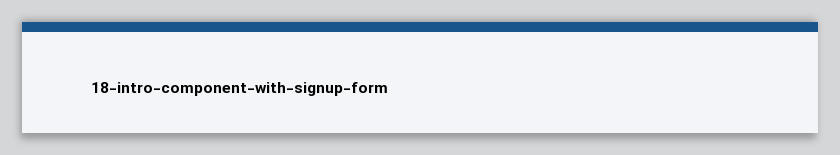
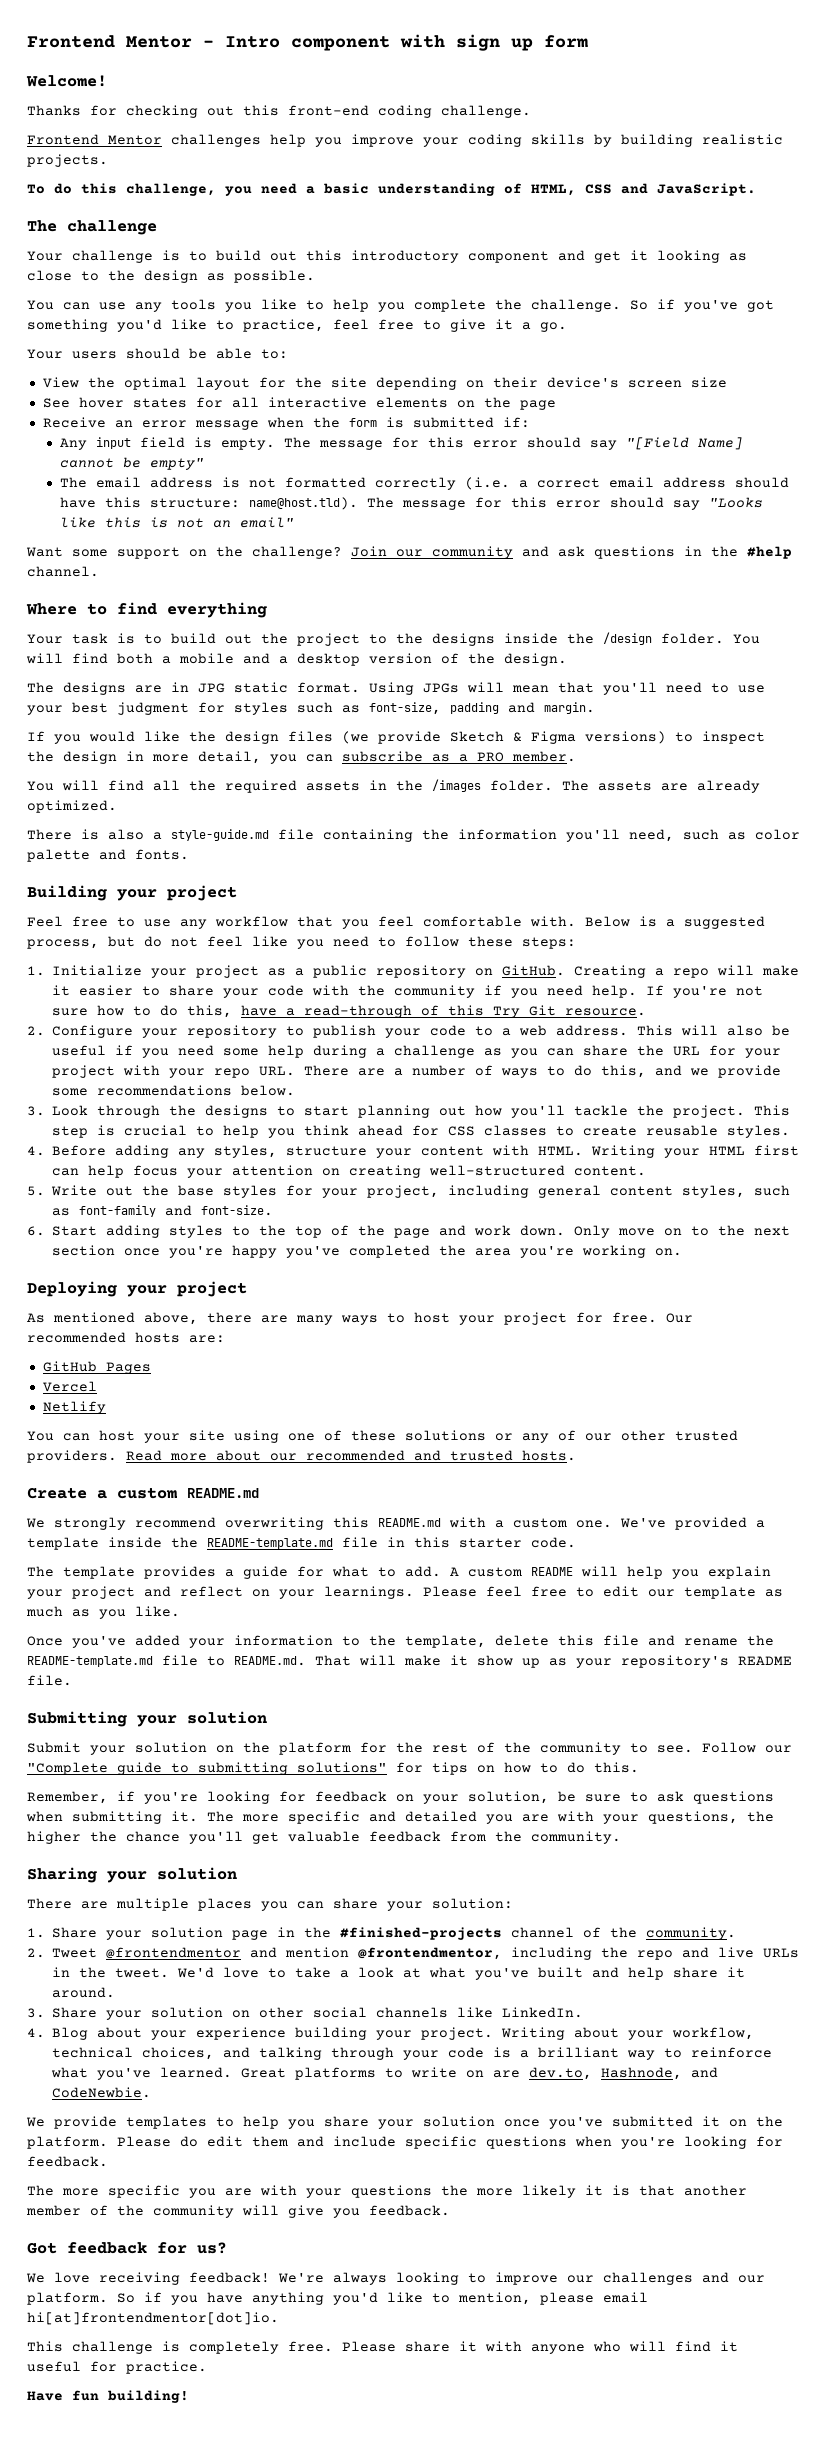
- 18-intro-component-with-signup-form
+ Frontend Mentor - Intro component with sign up form
+ Welcome!
+ Thanks for checking out this front-end coding challenge.
+ Frontend Mentor challenges help you improve your coding skills by building realistic projects.
+ To do this challenge, you need a basic understanding of HTML, CSS and JavaScript.
+ The challenge
+ Your challenge is to build out this introductory component and get it looking as close to the design as possible.
+ You can use any tools you like to help you complete the challenge. So if you've got something you'd like to practice, feel free to give it a go.
+ Your users should be able to:
+ View the optimal layout for the site depending on their device's screen size
+ See hover states for all interactive elements on the page
+ Receive an error message when the form is submitted if:
+ Any input field is empty. The message for this error should say "[Field Name] cannot be empty"
+ The email address is not formatted correctly (i.e. a correct email address should have this structure: name@host.tld). The message for this error should say "Looks like this is not an email"
+ Want some support on the challenge? Join our community and ask questions in the #help channel.
+ Where to find everything
+ Your task is to build out the project to the designs inside the /design folder. You will find both a mobile and a desktop version of the design.
+ The designs are in JPG static format. Using JPGs will mean that you'll need to use your best judgment for styles such as font-size, padding and margin.
+ If you would like the design files (we provide Sketch & Figma versions) to inspect the design in more detail, you can subscribe as a PRO member.
+ You will find all the required assets in the /images folder. The assets are already optimized.
+ There is also a style-guide.md file containing the information you'll need, such as color palette and fonts.
+ Building your project
+ Feel free to use any workflow that you feel comfortable with. Below is a suggested process, but do not feel like you need to follow these steps:
+ 1. Initialize your project as a public repository on GitHub. Creating a repo will make it easier to share your code with the community if you need help. If you're not sure how to do this, have a read-through of this Try Git resource.
+ 2. Configure your repository to publish your code to a web address. This will also be useful if you need some help during a challenge as you can share the URL for your project with your repo URL. There are a number of ways to do this, and we provide some recommendations below.
+ 3. Look through the designs to start planning out how you'll tackle the project. This step is crucial to help you think ahead for CSS classes to create reusable styles.
+ 4. Before adding any styles, structure your content with HTML. Writing your HTML first can help focus your attention on creating well-structured content.
+ 5. Write out the base styles for your project, including general content styles, such as font-family and font-size.
+ 6. Start adding styles to the top of the page and work down. Only move on to the next section once you're happy you've completed the area you're working on.
+ Deploying your project
+ As mentioned above, there are many ways to host your project for free. Our recommended hosts are:
+ GitHub Pages
+ Vercel
+ Netlify
+ You can host your site using one of these solutions or any of our other trusted providers. Read more about our recommended and trusted hosts.
+ Create a custom README.md
+ We strongly recommend overwriting this README.md with a custom one. We've provided a template inside the README-template.md file in this starter code.
+ The template provides a guide for what to add. A custom README will help you explain your project and reflect on your learnings. Please feel free to edit our template as much as you like.
+ Once you've added your information to the template, delete this file and rename the README-template.md file to README.md. That will make it show up as your repository's README file.
+ Submitting your solution
+ Submit your solution on the platform for the rest of the community to see. Follow our "Complete guide to submitting solutions" for tips on how to do this.
+ Remember, if you're looking for feedback on your solution, be sure to ask questions when submitting it. The more specific and detailed you are with your questions, the higher the chance you'll get valuable feedback from the community.
+ Sharing your solution
+ There are multiple places you can share your solution:
+ 1. Share your solution page in the #finished-projects channel of the community.
+ 2. Tweet @frontendmentor and mention @frontendmentor, including the repo and live URLs in the tweet. We'd love to take a look at what you've built and help share it around.
+ 3. Share your solution on other social channels like LinkedIn.
+ 4. Blog about your experience building your project. Writing about your workflow, technical choices, and talking through your code is a brilliant way to reinforce what you've learned. Great platforms to write on are dev.to, Hashnode, and CodeNewbie.
+ We provide templates to help you share your solution once you've submitted it on the platform. Please do edit them and include specific questions when you're looking for feedback.
+ The more specific you are with your questions the more likely it is that another member of the community will give you feedback.
+ Got feedback for us?
+ We love receiving feedback! We're always looking to improve our challenges and our platform. So if you have anything you'd like to mention, please email hi[at]frontendmentor[dot]io.
+ This challenge is completely free. Please share it with anyone who will find it useful for practice.
+ Have fun building!

